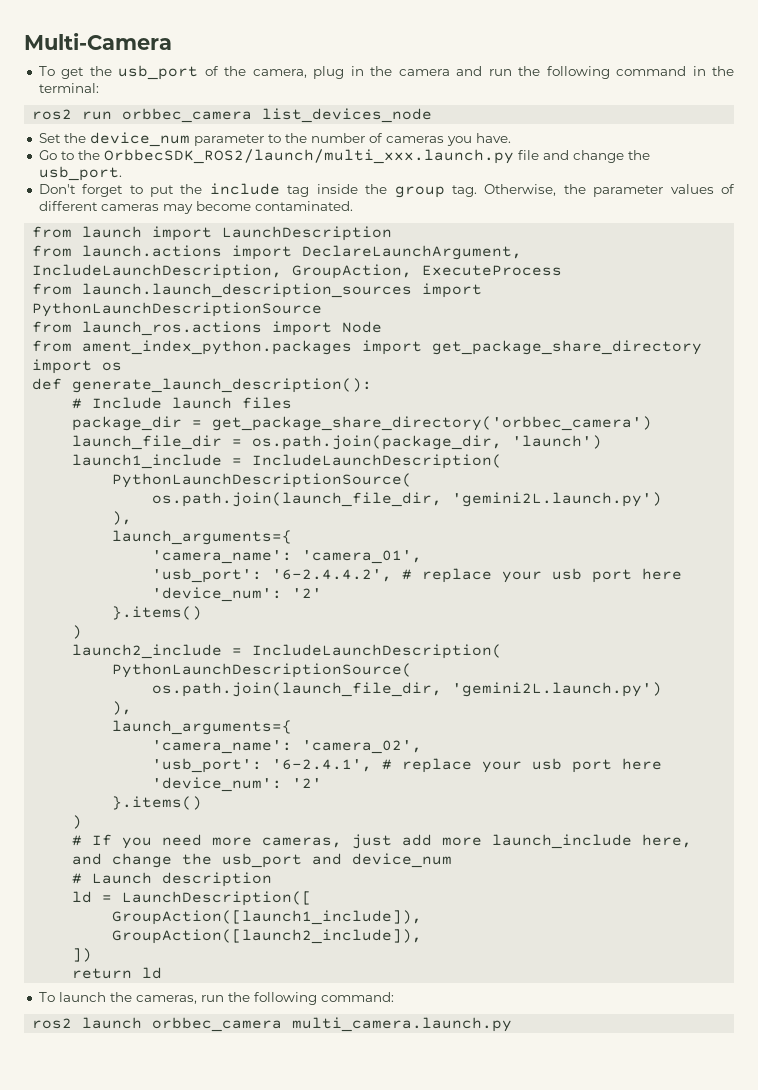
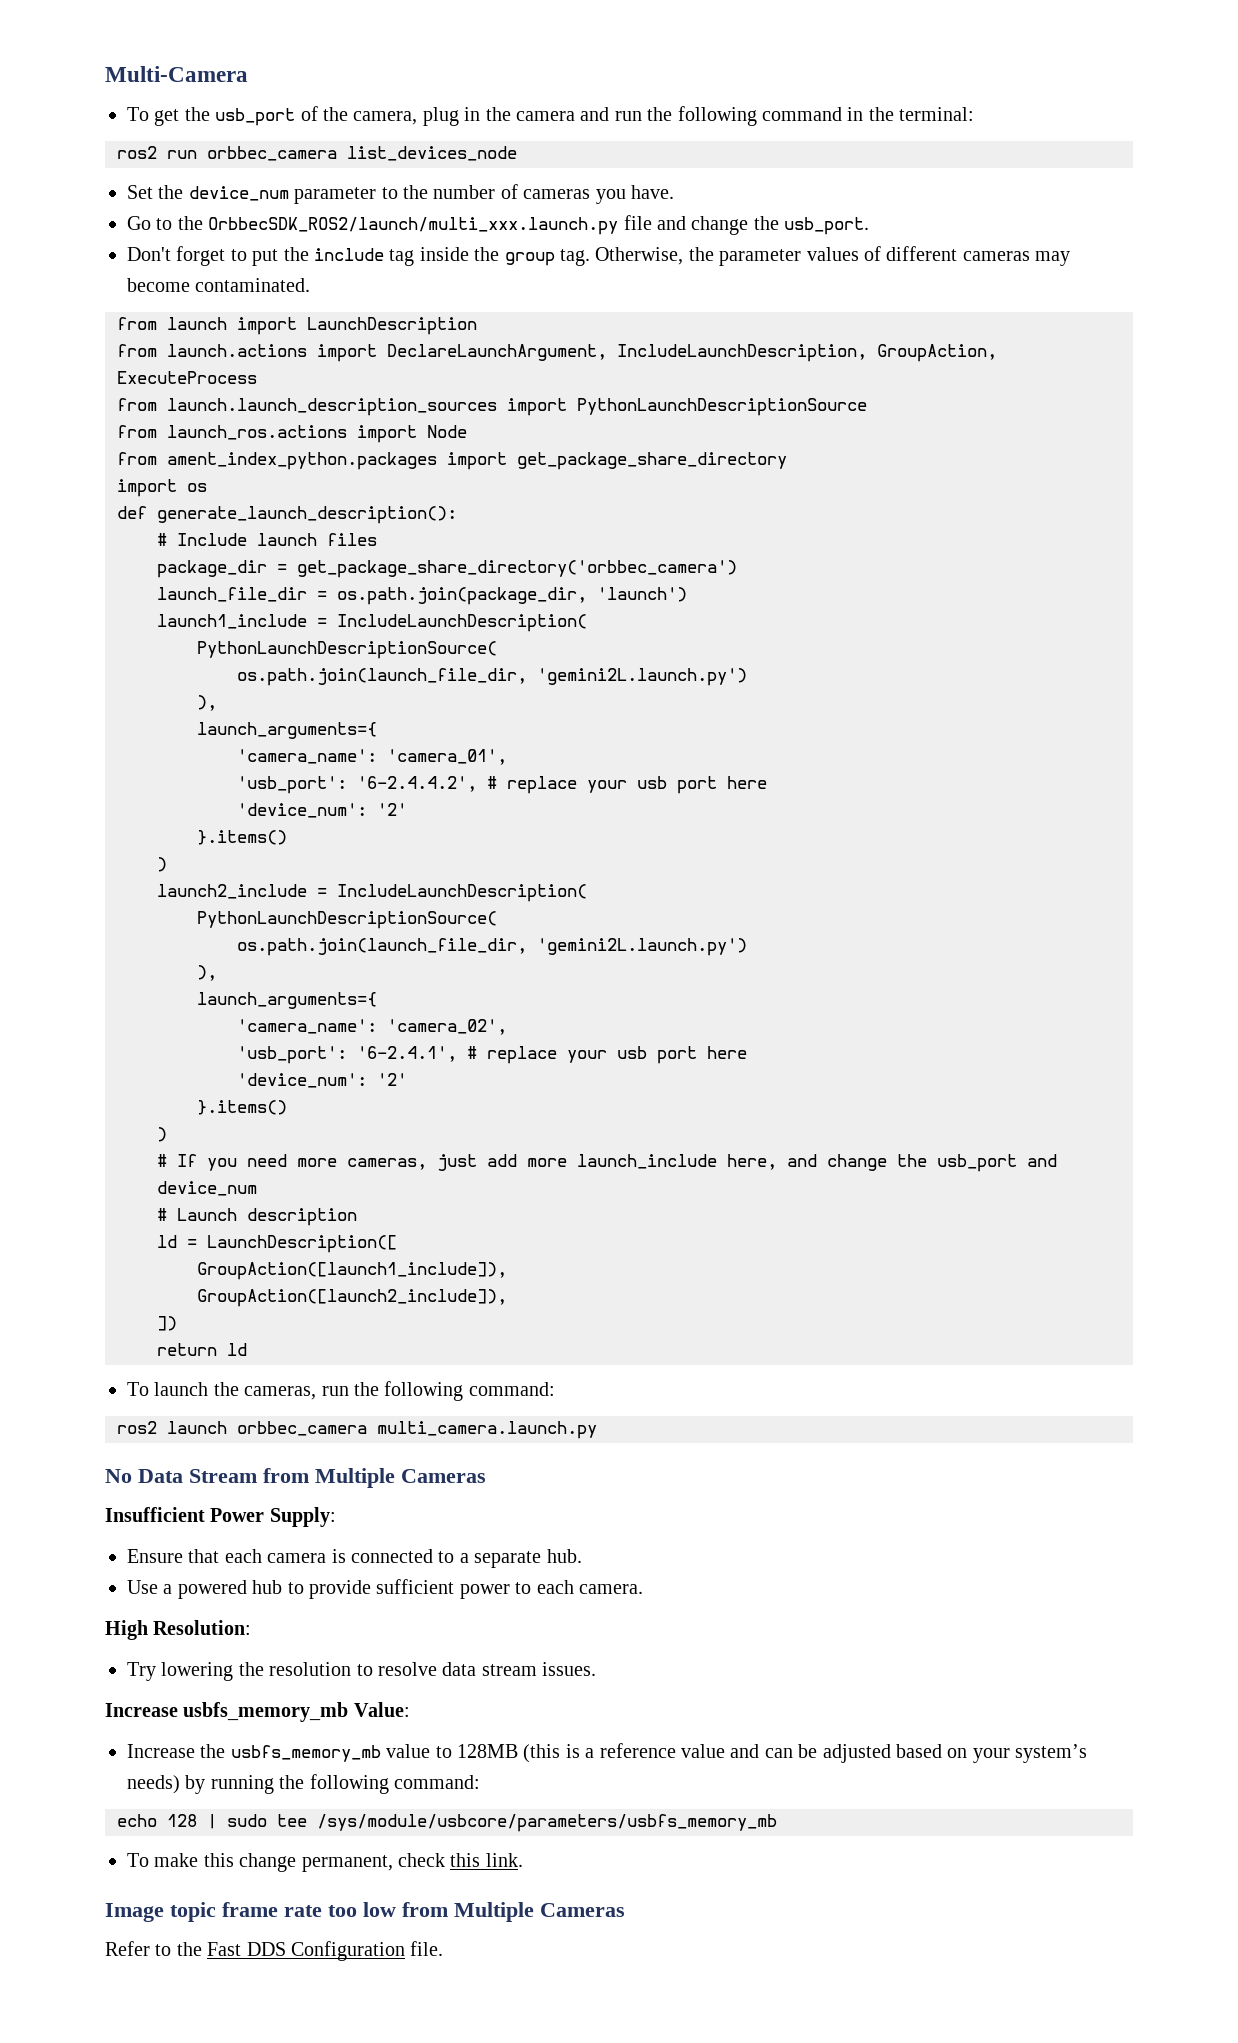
+ No Data Stream from Multiple Cameras
+ Insufficient Power Supply:
+ Ensure that each camera is connected to a separate hub.
+ Use a powered hub to provide sufficient power to each camera.
+ High Resolution:
+ Try lowering the resolution to resolve data stream issues.
+ Increase usbfs_memory_mb Value:
+ Increase the usbfs_memory_mb value to 128MB (this is a reference value and can be adjusted based on your system’s needs) by running the following command:
+ echo 128 | sudo tee /sys/module/usbcore/parameters/usbfs_memory_mb
+ To make this change permanent, check this link.
+ Image topic frame rate too low from Multiple Cameras
+ Refer to the Fast DDS Configuration file.

